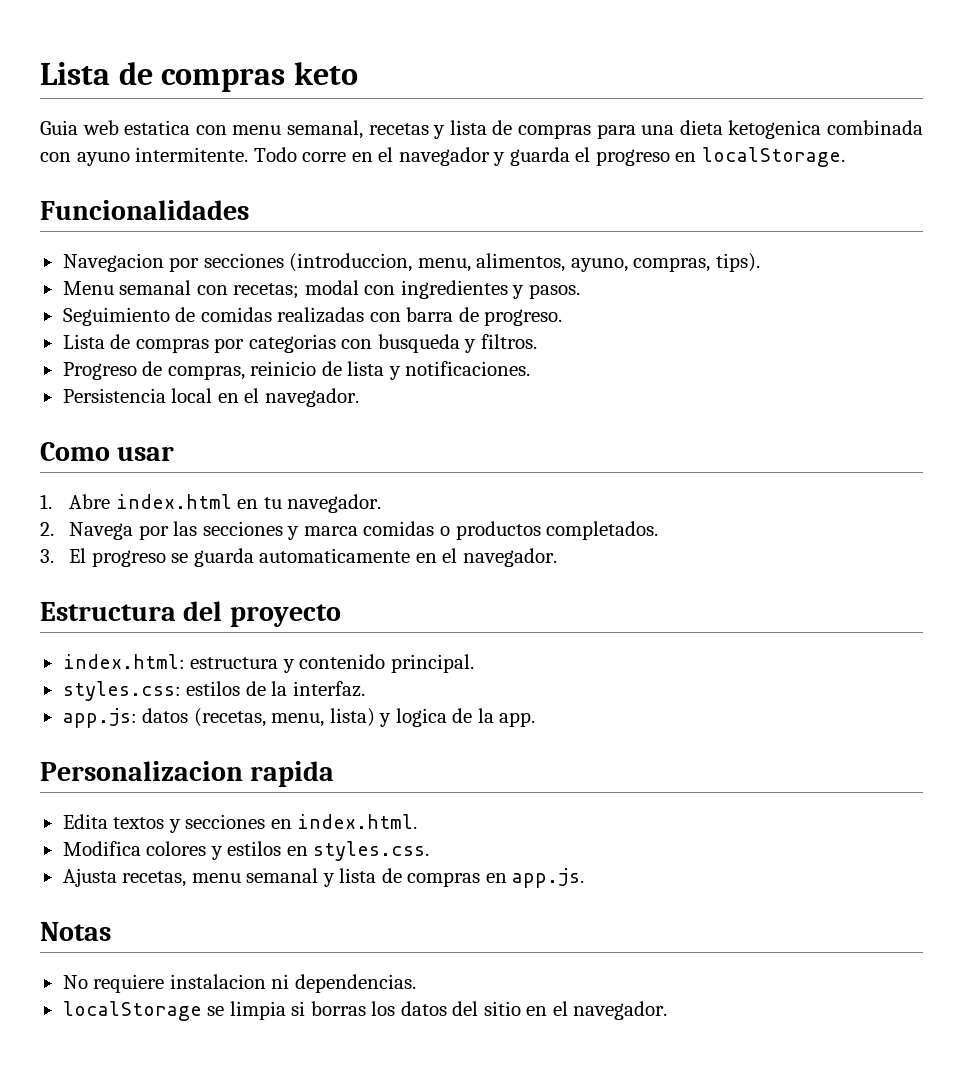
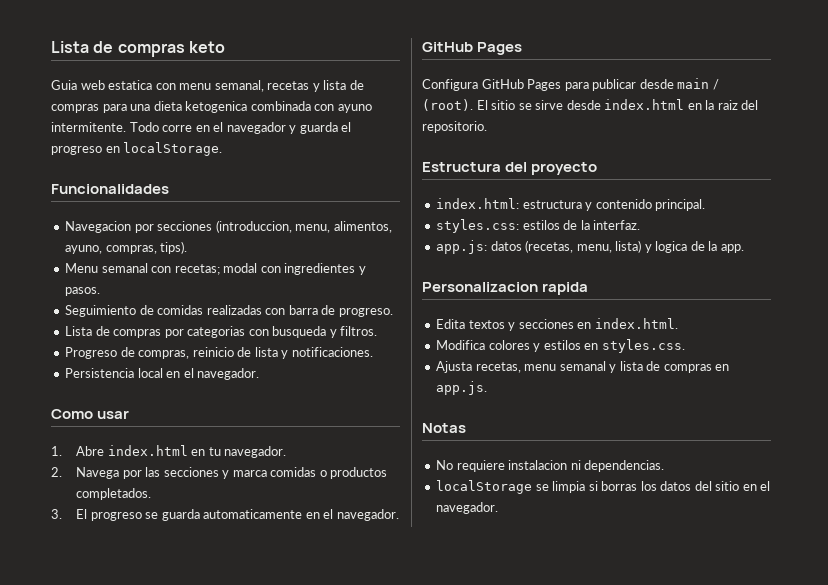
  3. El progreso se guarda automaticamente en el navegador.
+ GitHub Pages
+ Configura GitHub Pages para publicar desde main / (root). El sitio se sirve desde index.html en la raiz del repositorio.

